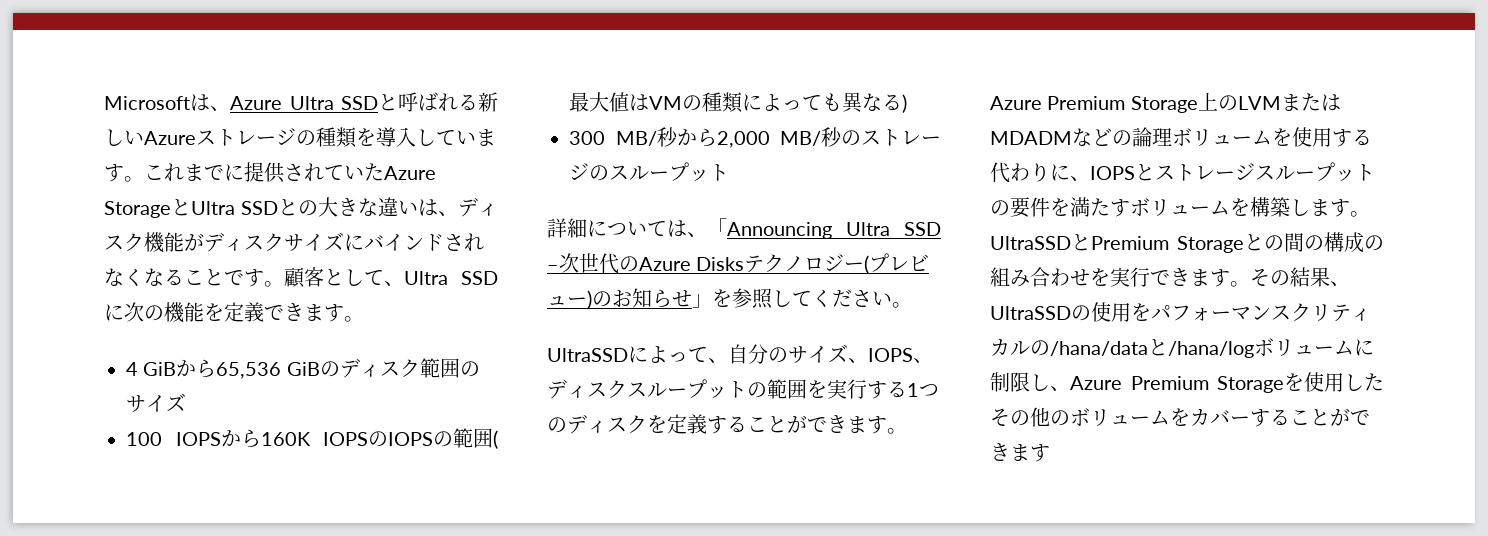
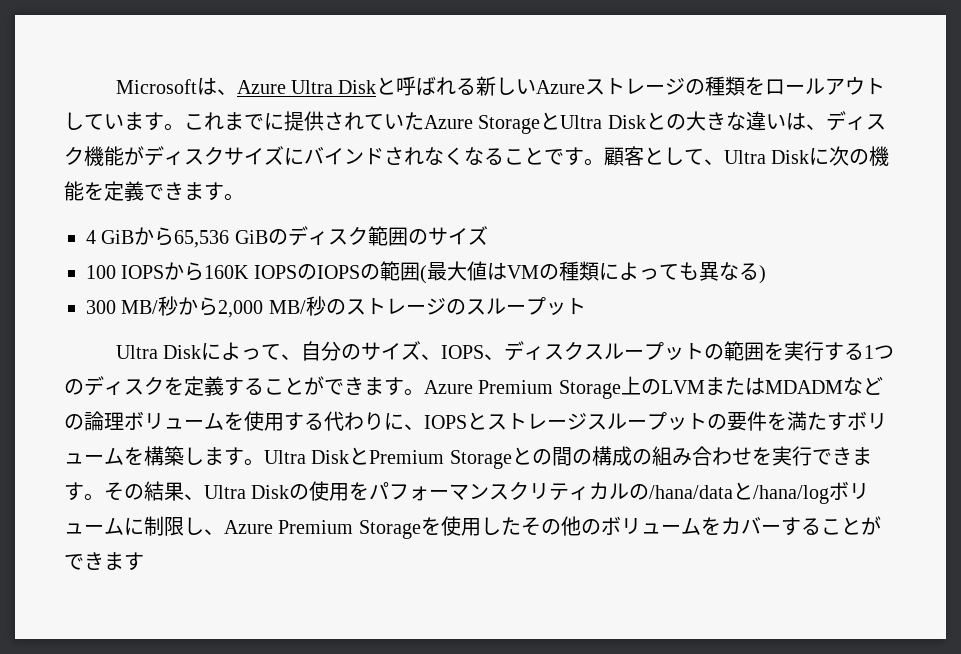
- Microsoftは、Azure Ultra SSDと呼ばれる新しいAzureストレージの種類を導入しています。
+ Microsoftは、Azure Ultra Diskと呼ばれる新しいAzureストレージの種類をロールアウトしています。
- これまでに提供されていたAzure StorageとUltra SSDとの大きな違いは、ディスク機能がディスクサイズにバインドされなくなることです。
+ これまでに提供されていたAzure StorageとUltra Diskとの大きな違いは、ディスク機能がディスクサイズにバインドされなくなることです。
- 顧客として、Ultra SSDに次の機能を定義できます。
+ 顧客として、Ultra Diskに次の機能を定義できます。
- 詳細については、「Announcing Ultra SSD –次世代のAzure Disksテクノロジー(プレビュー)のお知らせ」を参照してください。
- UltraSSDによって、自分のサイズ、IOPS、ディスクスループットの範囲を実行する1つのディスクを定義することができます。
+ Ultra Diskによって、自分のサイズ、IOPS、ディスクスループットの範囲を実行する1つのディスクを定義することができます。
- UltraSSDとPremium Storageとの間の構成の組み合わせを実行できます。
+ Ultra DiskとPremium Storageとの間の構成の組み合わせを実行できます。
- その結果、UltraSSDの使用をパフォーマンスクリティカルの/hana/dataと/hana/logボリュームに制限し、Azure Premium Storageを使用したその他のボリュームをカバーすることができます
+ その結果、Ultra Diskの使用をパフォーマンスクリティカルの/hana/dataと/hana/logボリュームに制限し、Azure Premium Storageを使用したその他のボリュームをカバーすることができます

